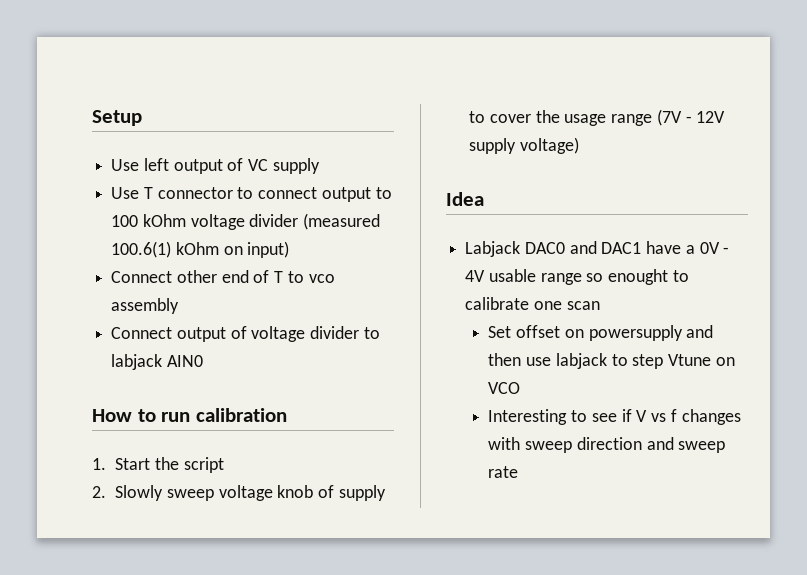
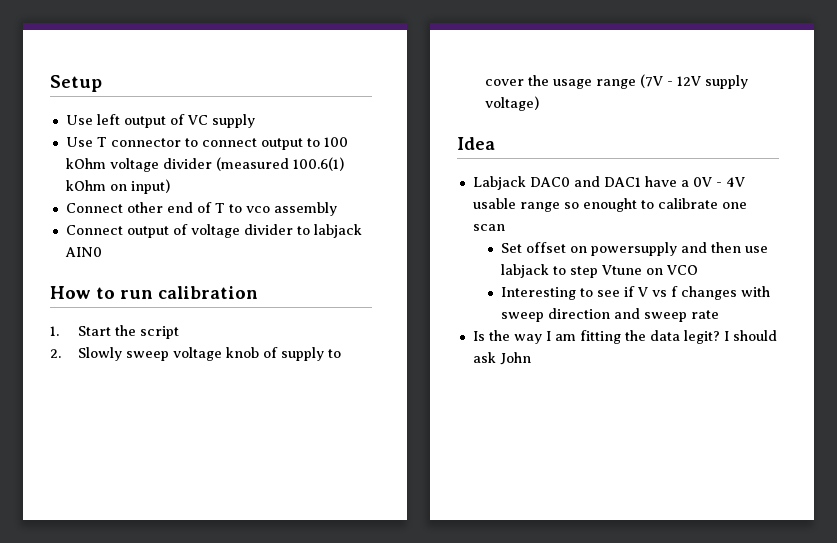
+ Is the way I am fitting the data legit? I should ask John

